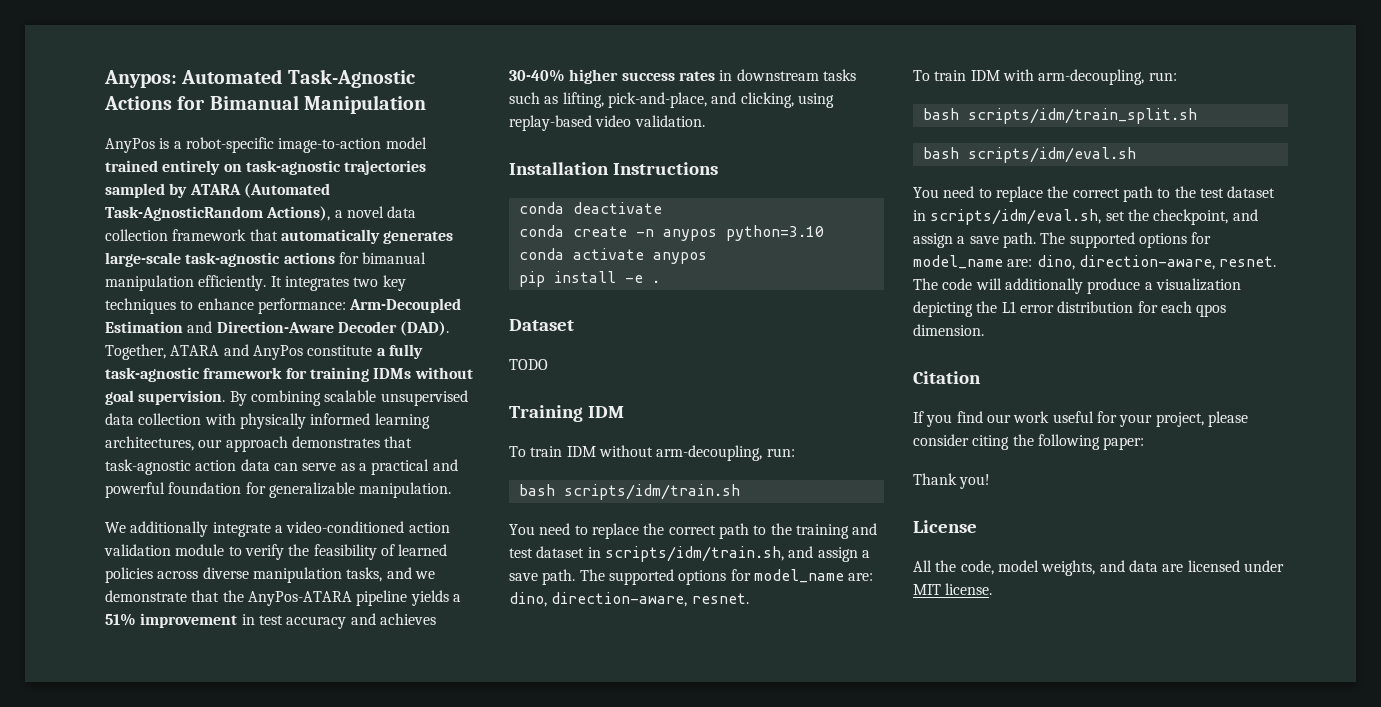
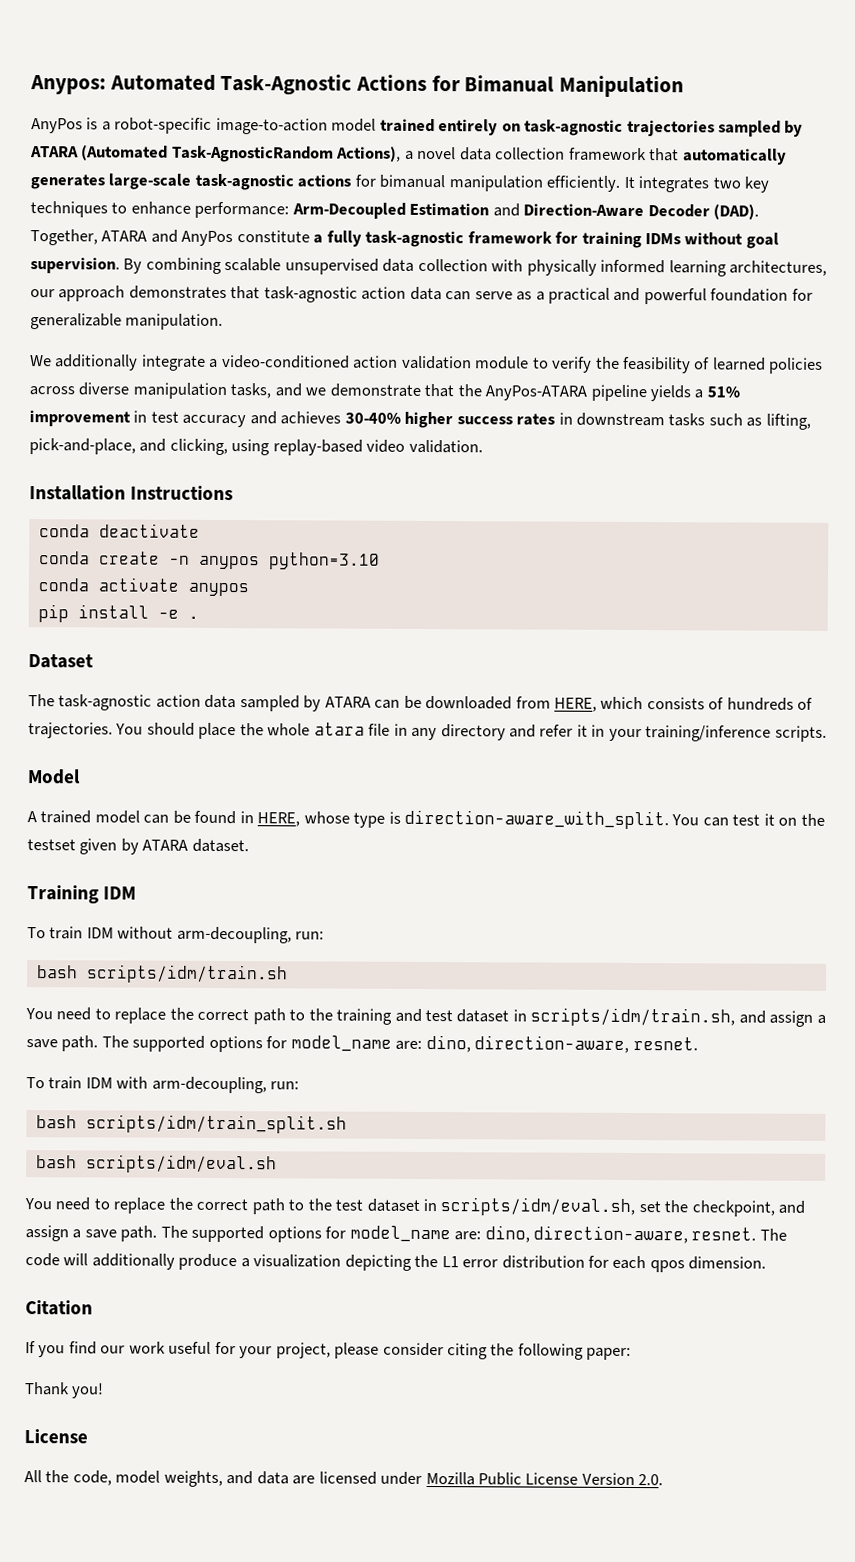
- TODO
+ The task-agnostic action data sampled by ATARA can be downloaded from HERE, which consists of hundreds of trajectories. You should place the whole atara file in any directory and refer it in your training/inference scripts.
+ Model
+ A trained model can be found in HERE, whose type is direction-aware_with_split. You can test it on the testset given by ATARA dataset.
- All the code, model weights, and data are licensed under MIT license.
+ All the code, model weights, and data are licensed under Mozilla Public License Version 2.0.

